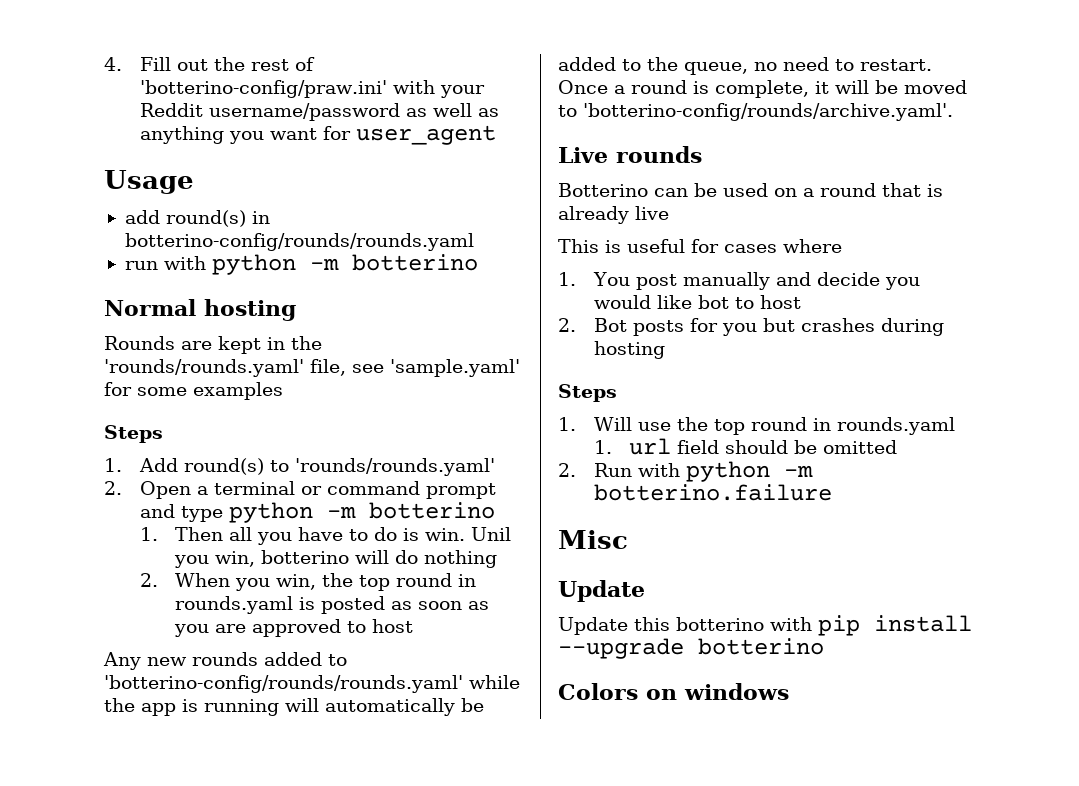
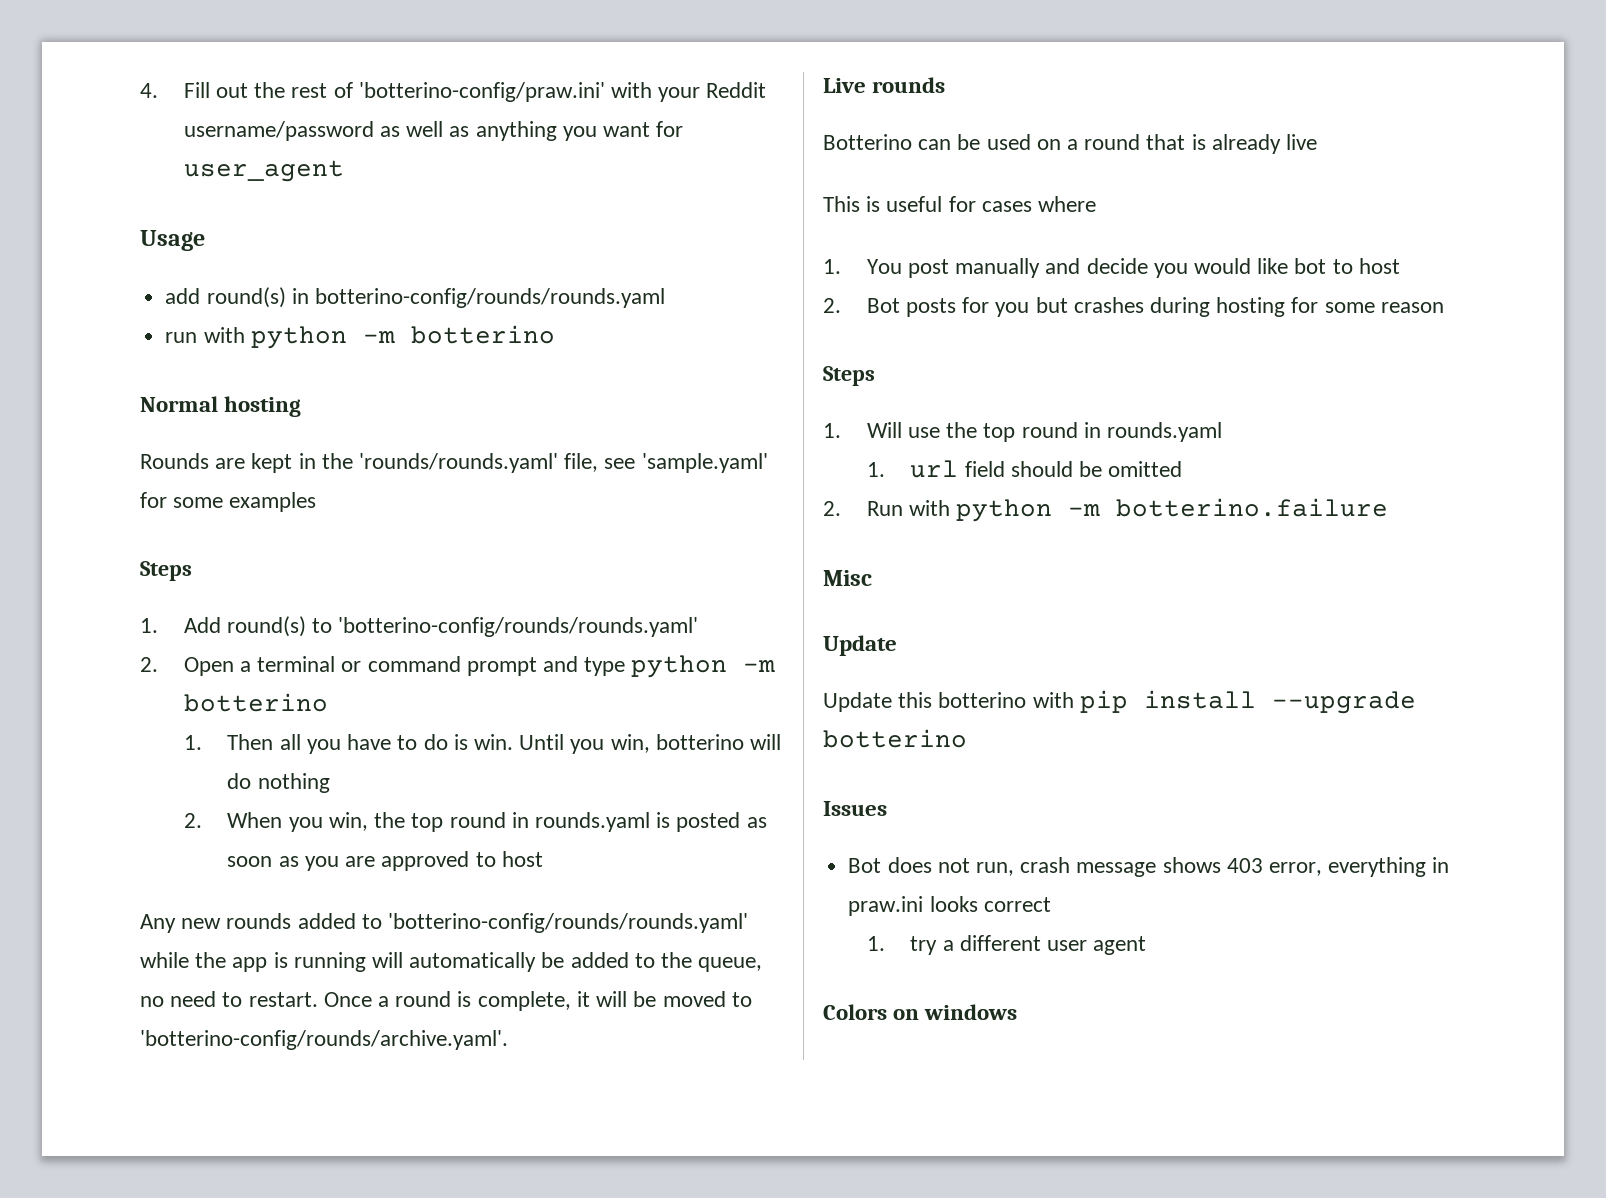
- 1. Add round(s) to 'rounds/rounds.yaml'
+ 1. Add round(s) to 'botterino-config/rounds/rounds.yaml'
- Unil you win, botterino will do nothing
+ Until you win, botterino will do nothing
- 2. Bot posts for you but crashes during hosting
+ 2. Bot posts for you but crashes during hosting for some reason
+ Issues
+ Bot does not run, crash message shows 403 error, everything in praw.ini looks correct
+ 1. try a different user agent

